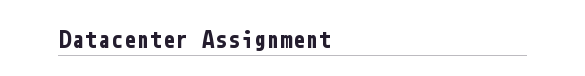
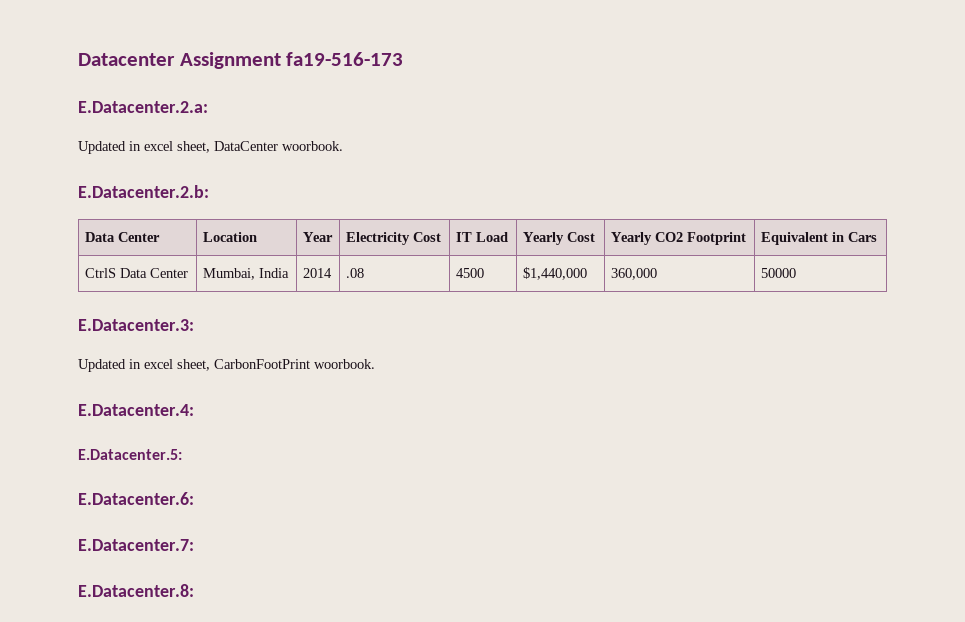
- Datacenter Assignment
+ Datacenter Assignment fa19-516-173
+ E.Datacenter.2.a:
+ Updated in excel sheet, DataCenter woorbook.
+ E.Datacenter.2.b:
+ Data Center | Location | Year | Electricity Cost | IT Load | Yearly Cost | Yearly CO2 Footprint | Equivalent in Cars
+ CtrlS Data Center | Mumbai, India | 2014 | .08 | 4500 | $1,440,000 | 360,000 | 50000
+ E.Datacenter.3:
+ Updated in excel sheet, CarbonFootPrint woorbook.
+ E.Datacenter.4:
+ E.Datacenter.5:
+ E.Datacenter.6:
+ E.Datacenter.7:
+ E.Datacenter.8:

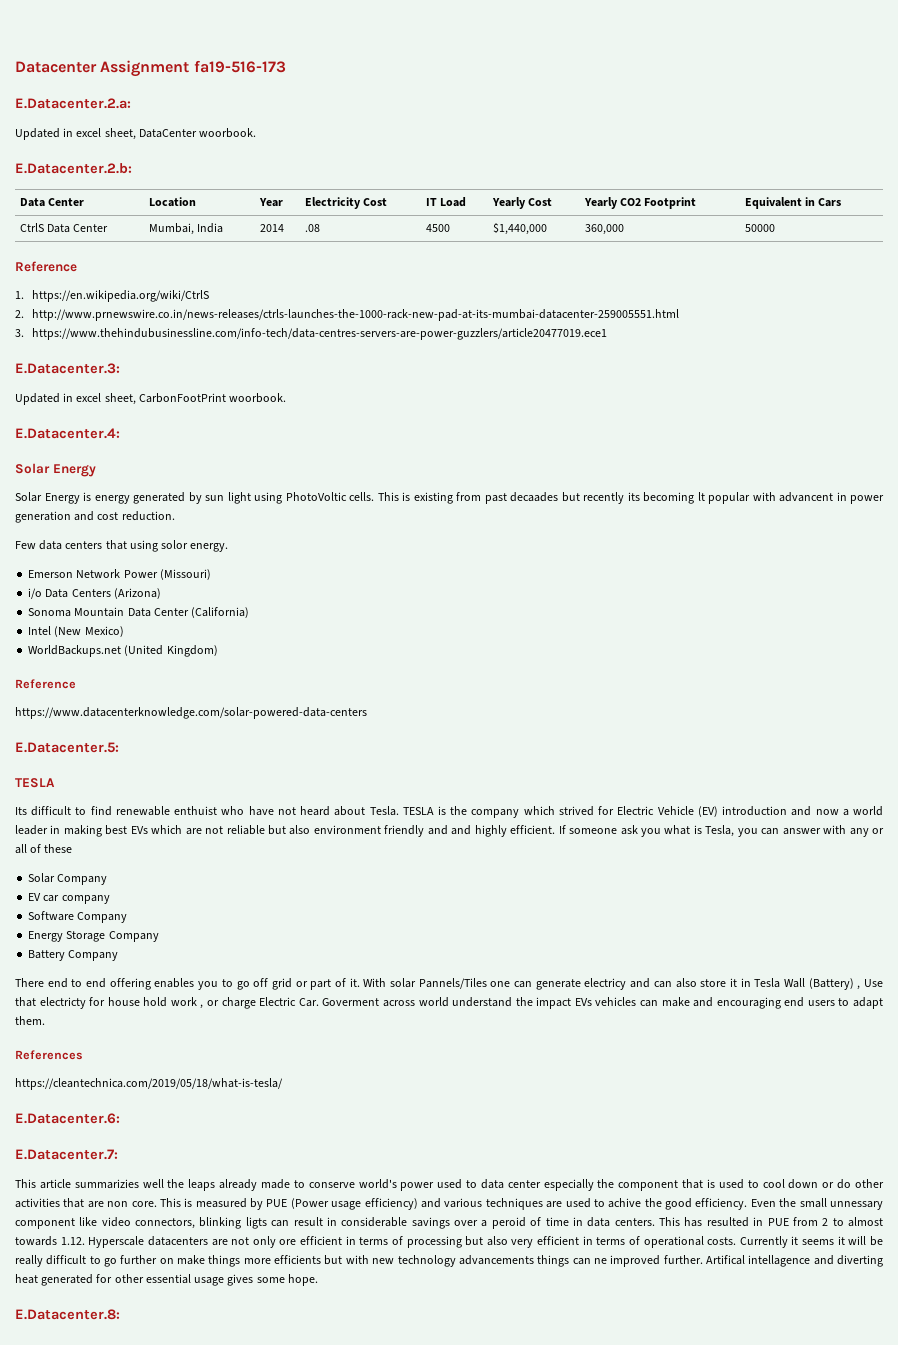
  CtrlS Data Center | Mumbai, India | 2014 | .08 | 4500 | $1,440,000 | 360,000 | 50000
+ Reference
+ 1. https://en.wikipedia.org/wiki/CtrlS
+ 2. http://www.prnewswire.co.in/news-releases/ctrls-launches-the-1000-rack-new-pad-at-its-mumbai-datacenter-259005551.html
+ 3. https://www.thehindubusinessline.com/info-tech/data-centres-servers-are-power-guzzlers/article20477019.ece1
  E.Datacenter.4:
+ Solar Energy
+ Solar Energy is energy generated by sun light using PhotoVoltic cells. This is existing from past decaades but recently its becoming lt popular with advancent in power generation and cost reduction.
+ Few data centers that using solor energy.
+ Emerson Network Power (Missouri)
+ i/o Data Centers (Arizona)
+ Sonoma Mountain Data Center (California)
+ Intel (New Mexico)
+ WorldBackups.net (United Kingdom)
+ Reference
+ https://www.datacenterknowledge.com/solar-powered-data-centers
  E.Datacenter.5:
+ TESLA
+ Its difficult to find renewable enthuist who have not heard about Tesla. TESLA is the company which strived for Electric Vehicle (EV) introduction and now a world leader in making best EVs which are not reliable but also environment friendly and and highly efficient. If someone ask you what is Tesla, you can answer with any or all of these
+ Solar Company
+ EV car company
+ Software Company
+ Energy Storage Company
+ Battery Company
+ There end to end offering enables you to go off grid or part of it. With solar Pannels/Tiles one can generate electricy and can also store it in Tesla Wall (Battery) , Use that electricty for house hold work , or charge Electric Car. Goverment across world understand the impact EVs vehicles can make and encouraging end users to adapt them.
+ References
+ https://cleantechnica.com/2019/05/18/what-is-tesla/
  E.Datacenter.6:
  E.Datacenter.7:
+ This article summarizies well the leaps already made to conserve world's power used to data center especially the component that is used to cool down or do other activities that are non core. This is measured by PUE (Power usage efficiency) and various techniques are used to achive the good efficiency. Even the small unnessary component like video connectors, blinking ligts can result in considerable savings over a peroid of time in data centers. This has resulted in PUE from 2 to almost towards 1.12. Hyperscale datacenters are not only ore efficient in terms of processing but also very efficient in terms of operational costs. Currently it seems it will be really difficult to go further on make things more efficients but with new technology advancements things can ne improved further. Artifical intellagence and diverting heat generated for other essential usage gives some hope.

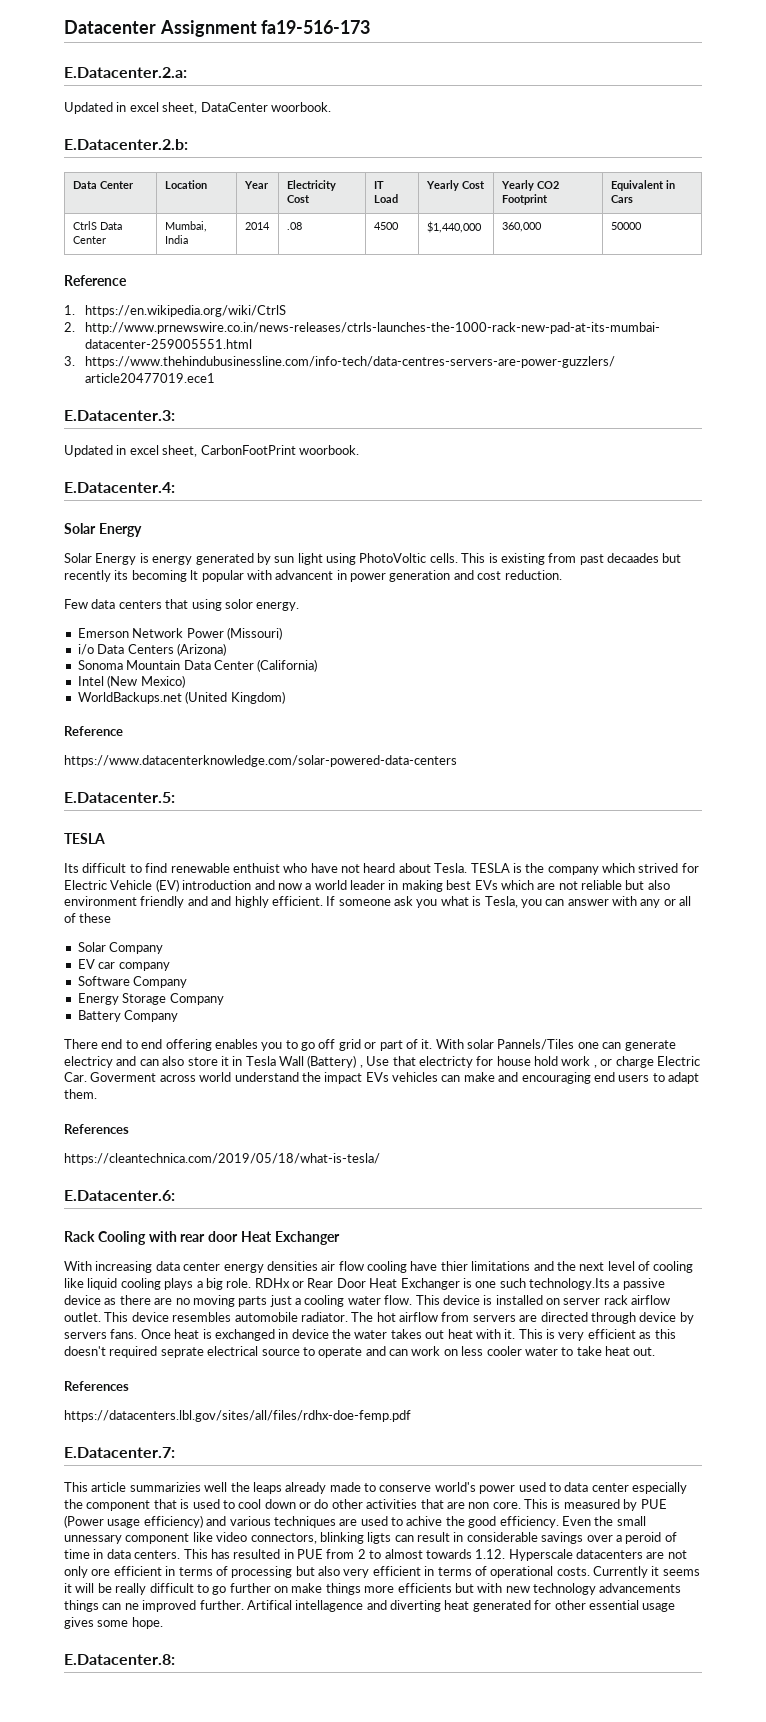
+ Rack Cooling with rear door Heat Exchanger
+ With increasing data center energy densities air flow cooling have thier limitations and the next level of cooling like liquid cooling plays a big role. RDHx or Rear Door Heat Exchanger is one such technology.Its a passive device as there are no moving parts just a cooling water flow. This device is installed on server rack airflow outlet. This device resembles automobile radiator. The hot airflow from servers are directed through device by servers fans. Once heat is exchanged in device the water takes out heat with it. This is very efficient as this doesn't required seprate electrical source to operate and can work on less cooler water to take heat out.
+ References
+ https://datacenters.lbl.gov/sites/all/files/rdhx-doe-femp.pdf

